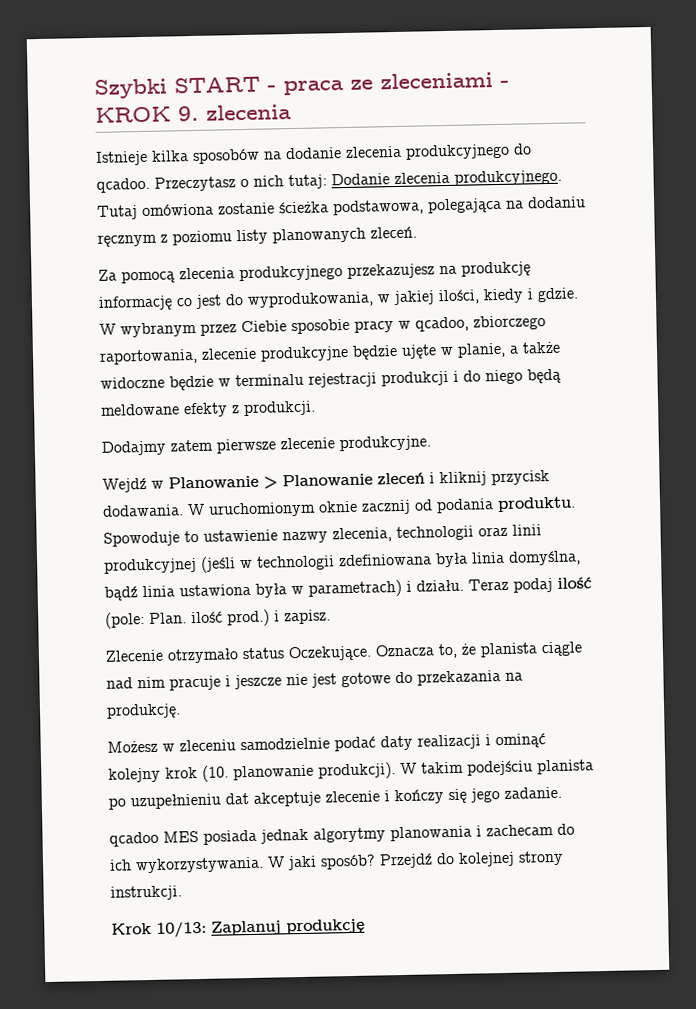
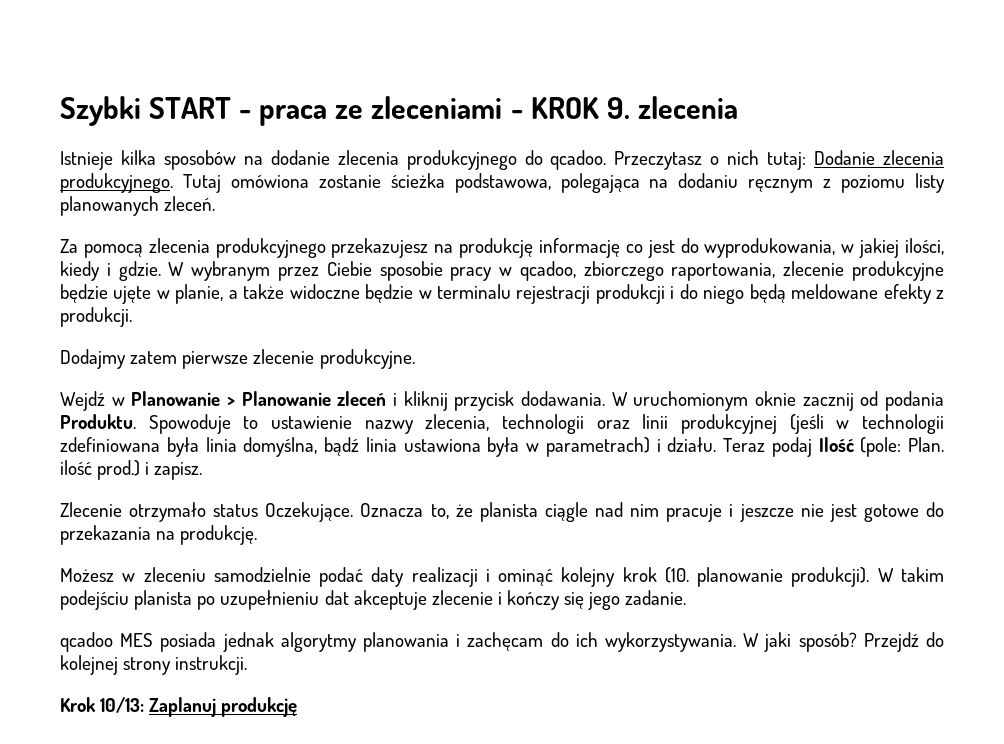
- W uruchomionym oknie zacznij od podania produktu.
+ W uruchomionym oknie zacznij od podania Produktu.
- Teraz podaj ilość (pole: Plan. ilość prod.) i zapisz.
+ Teraz podaj Ilość (pole: Plan. ilość prod.) i zapisz.
- qcadoo MES posiada jednak algorytmy planowania i zachecam do ich wykorzystywania.
+ qcadoo MES posiada jednak algorytmy planowania i zachęcam do ich wykorzystywania.

